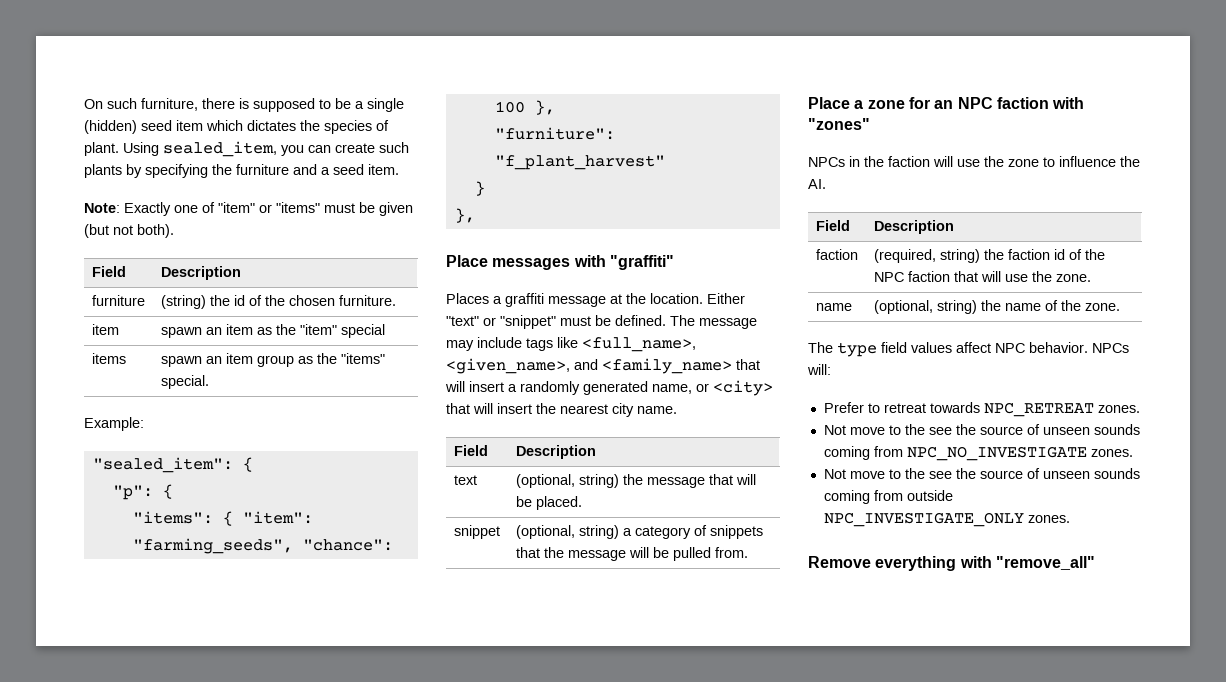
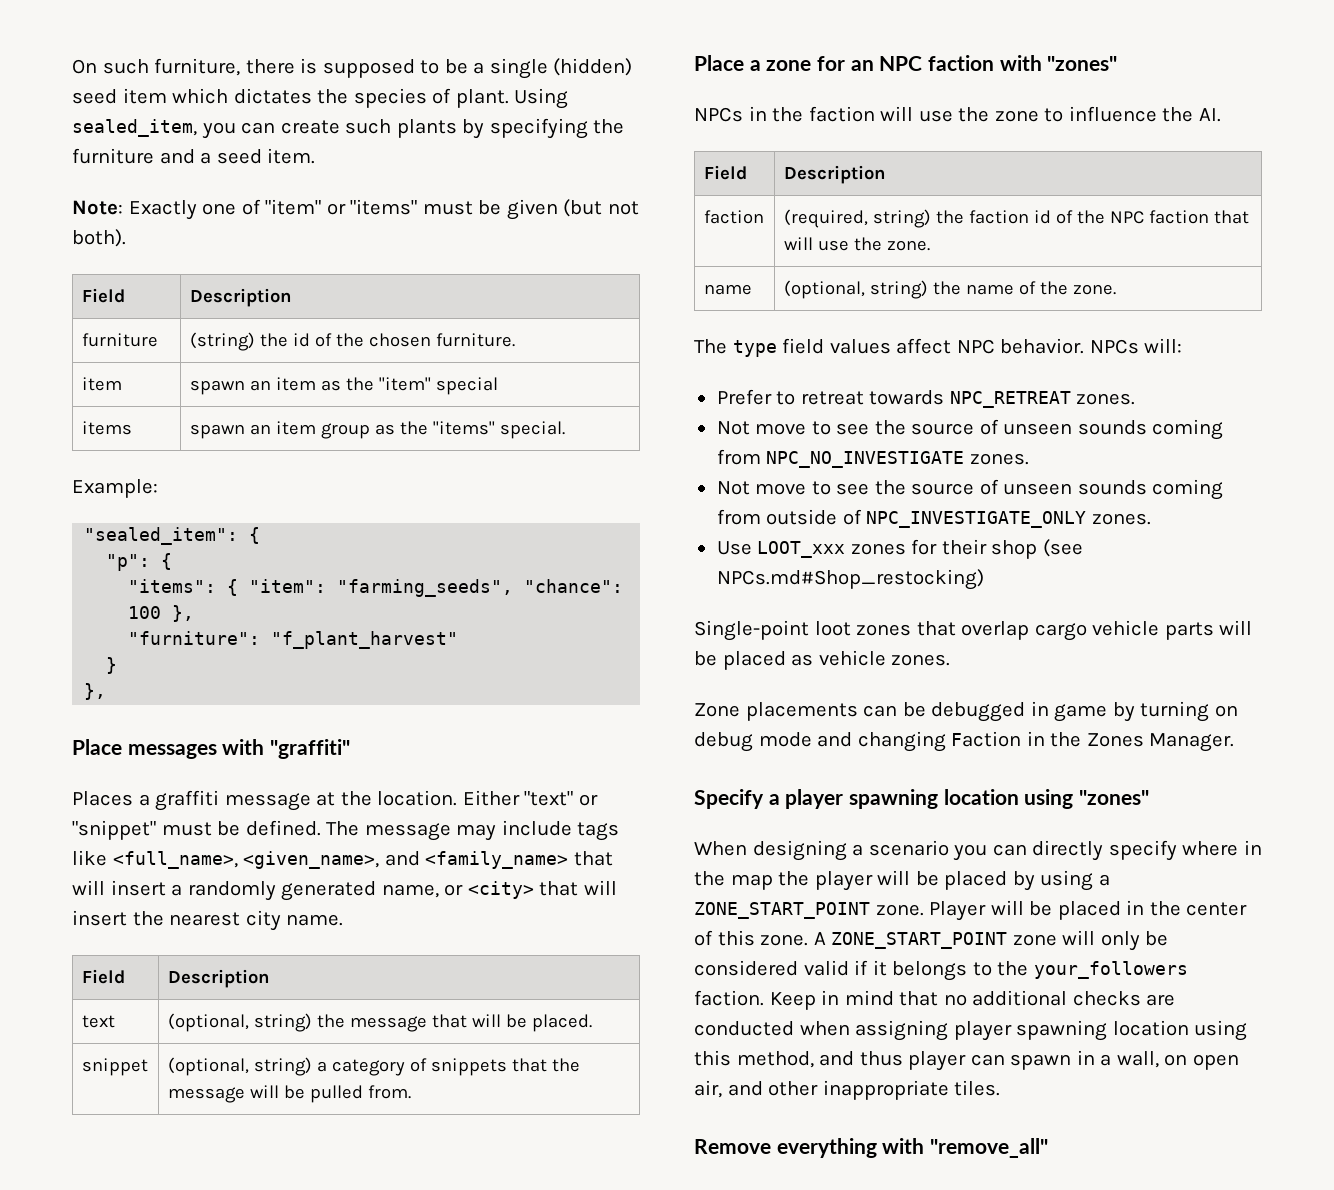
- Not move to the see the source of unseen sounds coming from NPC_NO_INVESTIGATE zones.
+ Not move to see the source of unseen sounds coming from NPC_NO_INVESTIGATE zones.
- Not move to the see the source of unseen sounds coming from outside NPC_INVESTIGATE_ONLY zones.
+ Not move to see the source of unseen sounds coming from outside of NPC_INVESTIGATE_ONLY zones.
+ Use LOOT_xxx zones for their shop (see NPCs.md#Shop_restocking)
+ Single-point loot zones that overlap cargo vehicle parts will be placed as vehicle zones.
+ Zone placements can be debugged in game by turning on debug mode and changing Faction in the Zones Manager.
+ Specify a player spawning location using "zones"
+ When designing a scenario you can directly specify where in the map the player will be placed by using a ZONE_START_POINT zone. Player will be placed in the center of this zone. A ZONE_START_POINT zone will only be considered valid if it belongs to the your_followers faction. Keep in mind that no additional checks are conducted when assigning player spawning location using this method, and thus player can spawn in a wall, on open air, and other inappropriate tiles.

